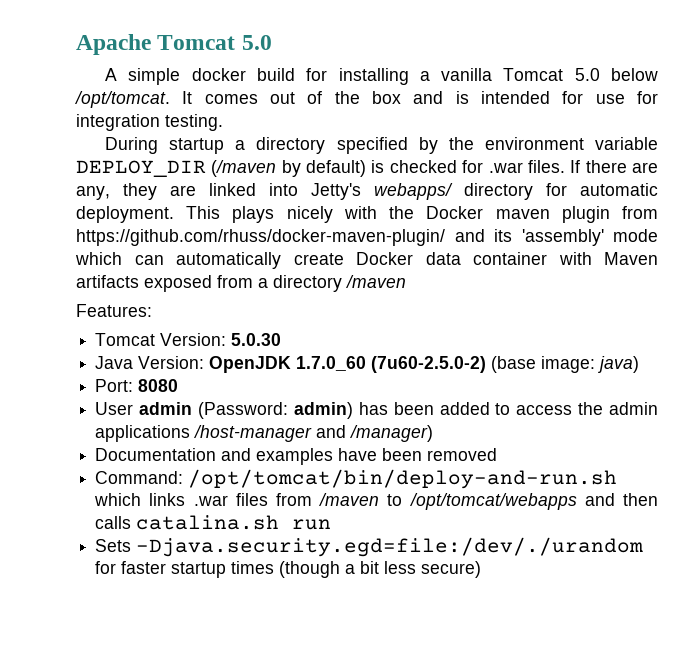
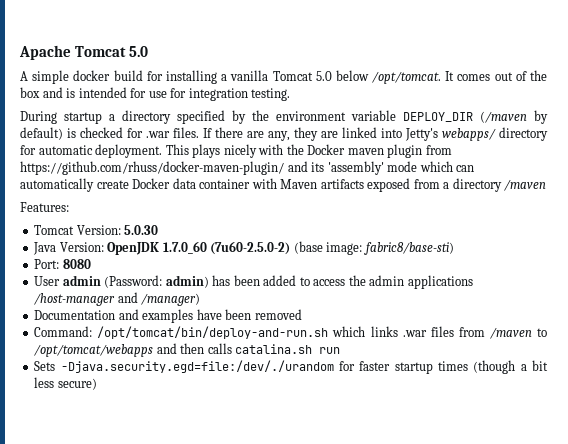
- Java Version: OpenJDK 1.7.0_60 (7u60-2.5.0-2) (base image: java)
+ Java Version: OpenJDK 1.7.0_60 (7u60-2.5.0-2) (base image: fabric8/base-sti)

